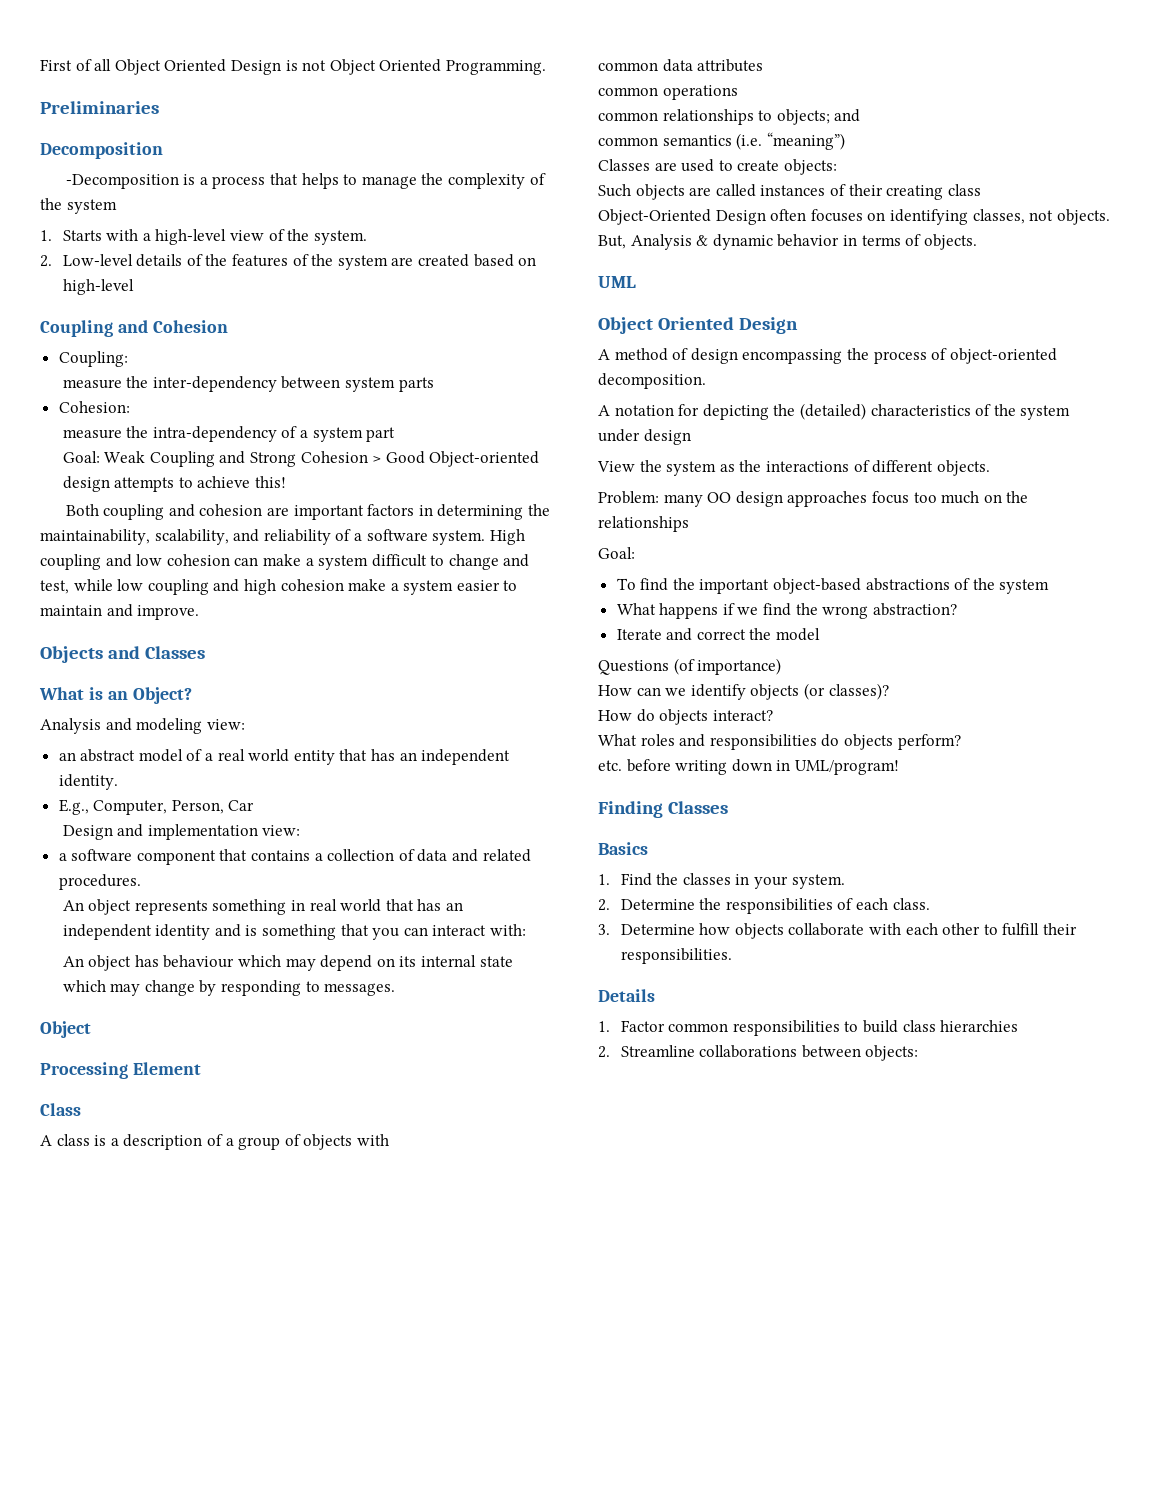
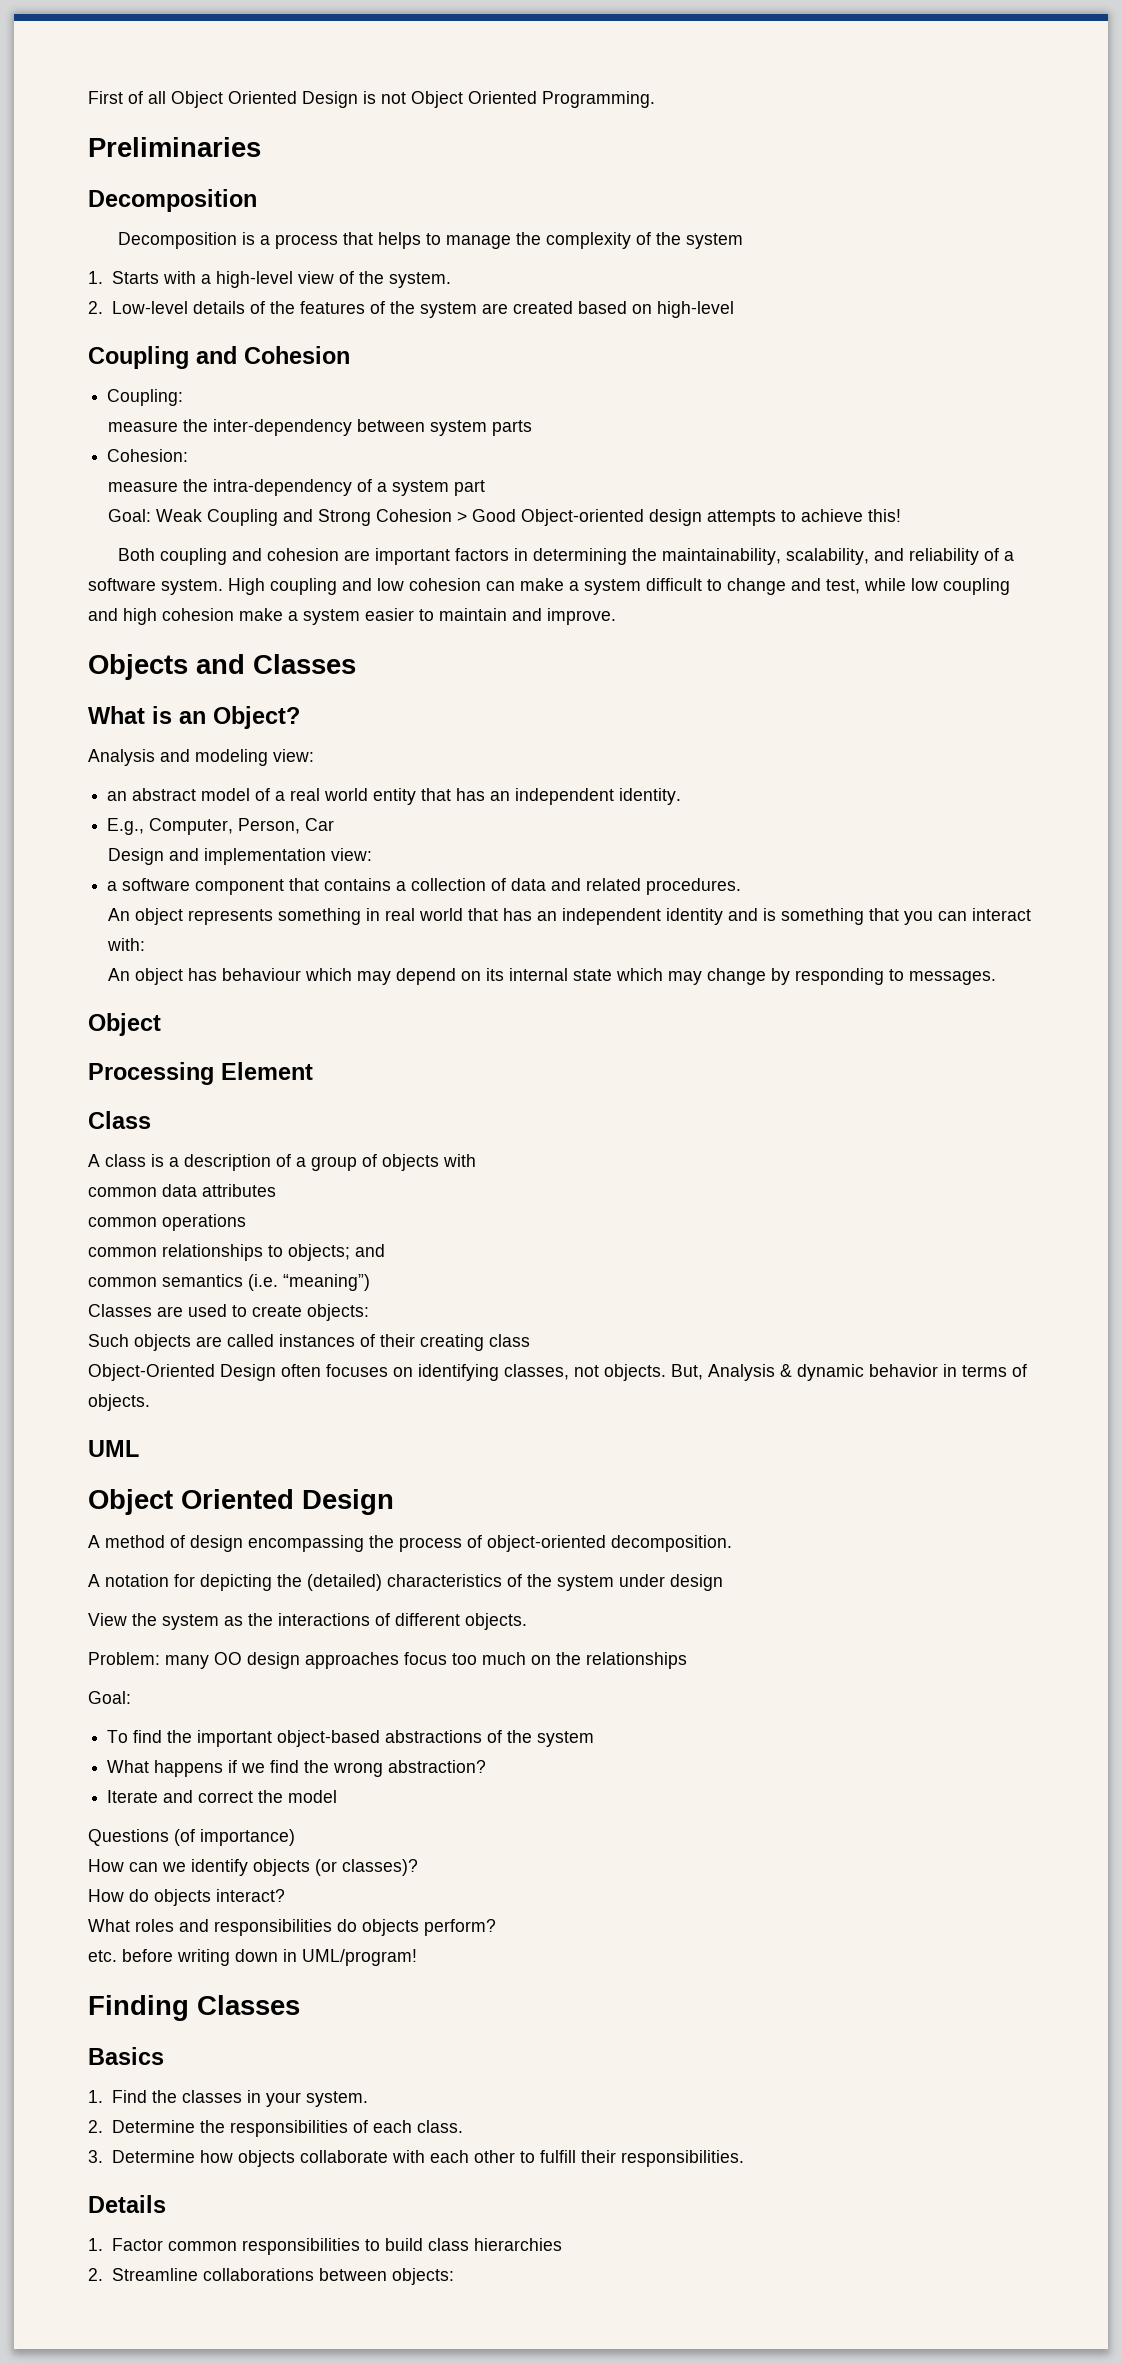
- -Decomposition is a process that helps to manage the complexity of the system
+ Decomposition is a process that helps to manage the complexity of the system

